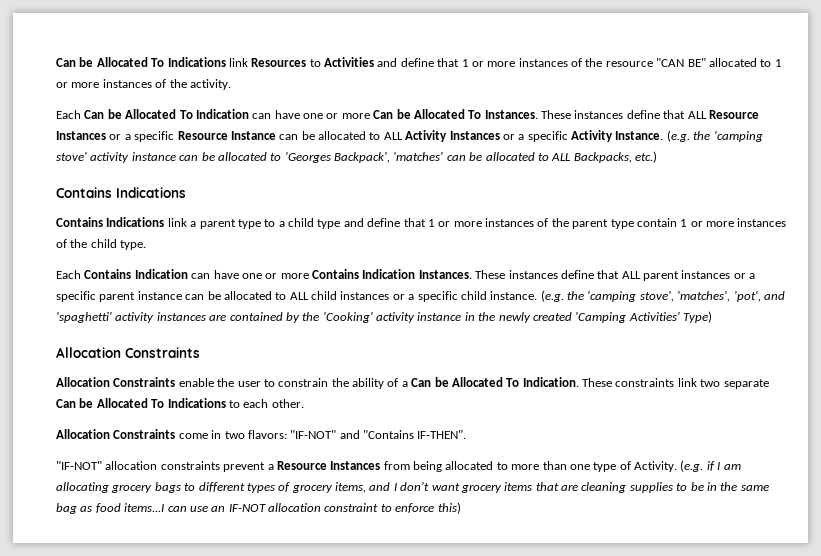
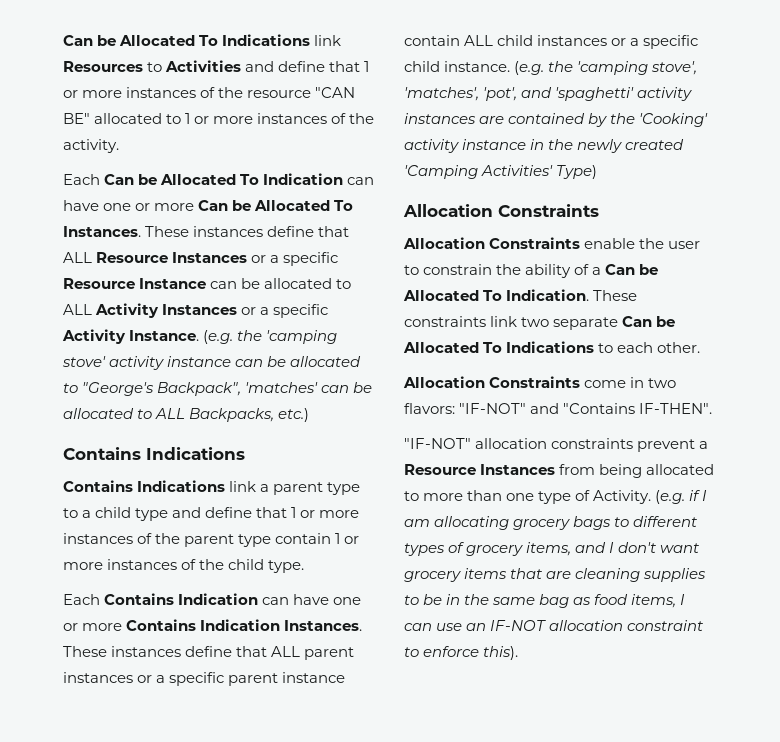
- (e.g. the 'camping stove' activity instance can be allocated to 'Georges Backpack', 'matches' can be allocated to ALL Backpacks, etc.)
+ (e.g. the 'camping stove' activity instance can be allocated to "George's Backpack", 'matches' can be allocated to ALL Backpacks, etc.)
- These instances define that ALL parent instances or a specific parent instance can be allocated to ALL child instances or a specific child instance.
+ These instances define that ALL parent instances or a specific parent instance contain ALL child instances or a specific child instance.
- (e.g. if I am allocating grocery bags to different types of grocery items, and I don't want grocery items that are cleaning supplies to be in the same bag as food items...I can use an IF-NOT allocation constraint to enforce this)
+ (e.g. if I am allocating grocery bags to different types of grocery items, and I don't want grocery items that are cleaning supplies to be in the same bag as food items, I can use an IF-NOT allocation constraint to enforce this).

